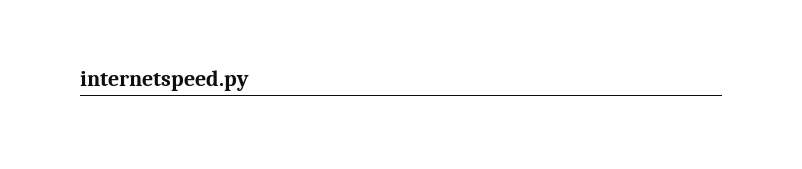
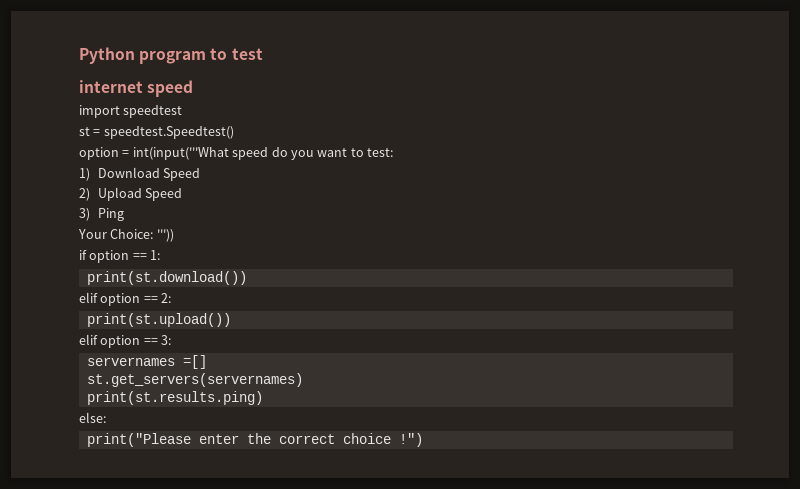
- internetspeed.py
+ Python program to test
+ internet speed
+ import speedtest
+ st = speedtest.Speedtest()
+ option = int(input('''What speed do you want to test:
+ 1) Download Speed
+ 2) Upload Speed
+ 3) Ping
+ Your Choice: '''))
+ if option == 1:
+ print(st.download())
+ elif option == 2:
+ print(st.upload())
+ elif option == 3:
+ servernames =[]
+ st.get_servers(servernames)
+ print(st.results.ping)
+ else:
+ print("Please enter the correct choice !")

